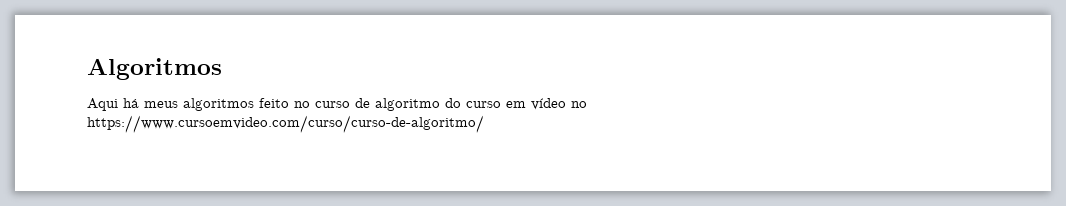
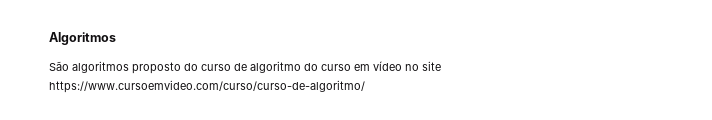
- Aqui há meus algoritmos feito no curso de algoritmo do curso em vídeo no https://www.cursoemvideo.com/curso/curso-de-algoritmo/
+ São algoritmos proposto do curso de algoritmo do curso em vídeo no site https://www.cursoemvideo.com/curso/curso-de-algoritmo/

